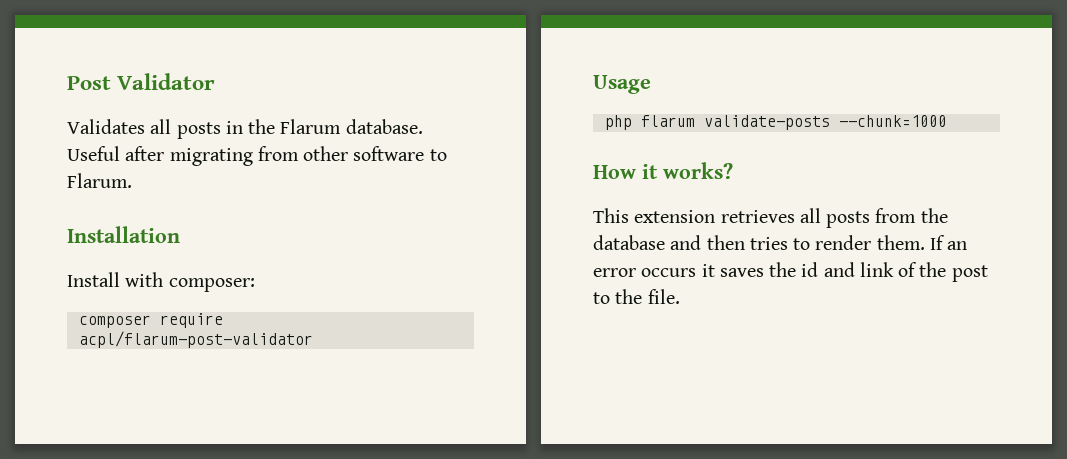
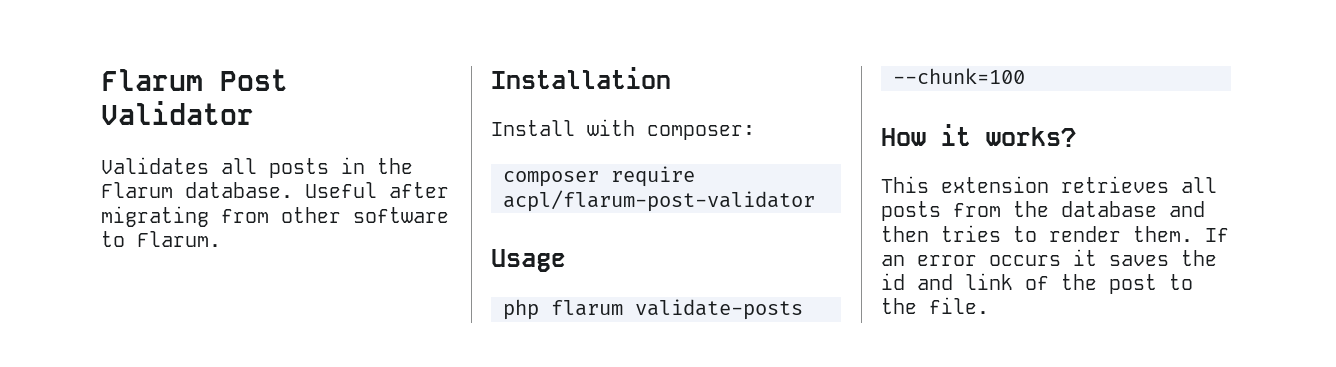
- Post Validator
+ Flarum Post Validator
- php flarum validate-posts --chunk=1000
+ php flarum validate-posts --chunk=100

